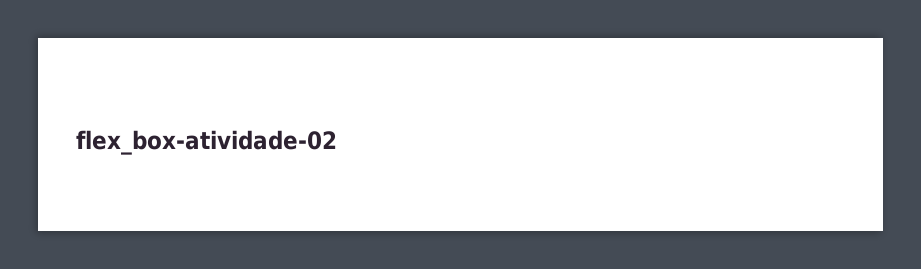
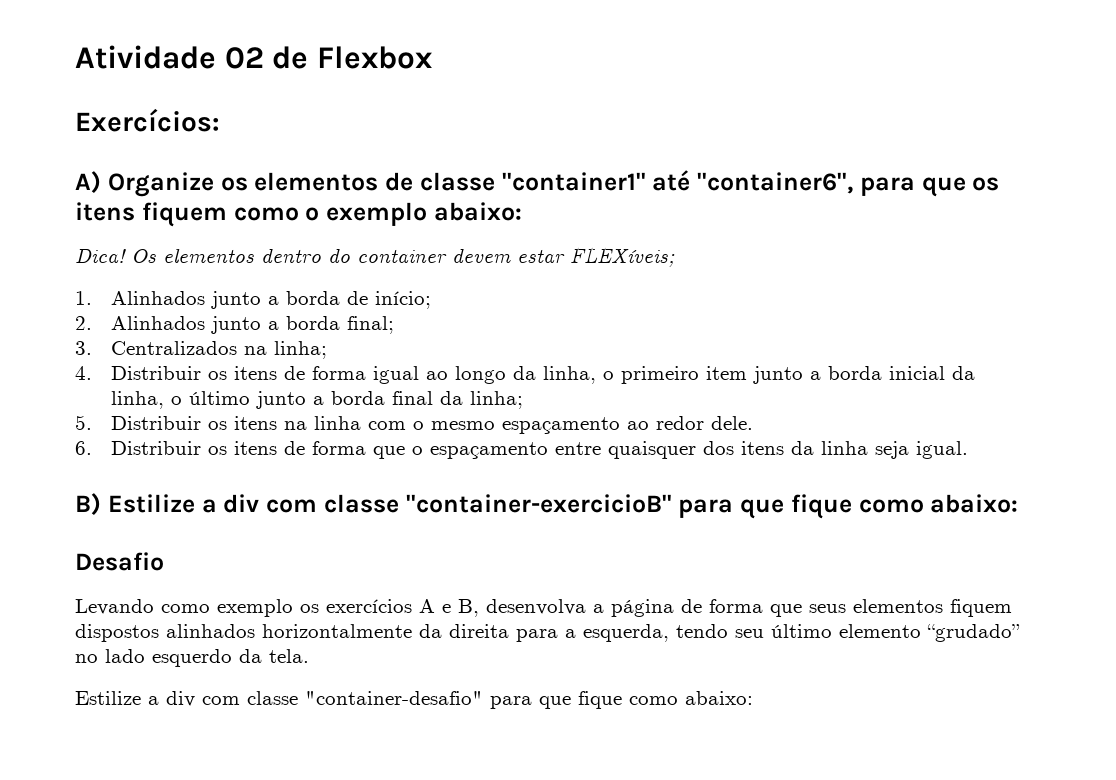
- flex_box-atividade-02
+ Atividade 02 de Flexbox
+ Exercícios:
+ A) Organize os elementos de classe "container1" até "container6", para que os itens fiquem como o exemplo abaixo:
+ Dica! Os elementos dentro do container devem estar FLEXíveis;
+ 1. Alinhados junto a borda de início;
+ 2. Alinhados junto a borda final;
+ 3. Centralizados na linha;
+ 4. Distribuir os itens de forma igual ao longo da linha, o primeiro item junto a borda inicial da linha, o último junto a borda final da linha;
+ 5. Distribuir os itens na linha com o mesmo espaçamento ao redor dele.
+ 6. Distribuir os itens de forma que o espaçamento entre quaisquer dos itens da linha seja igual.
+ B) Estilize a div com classe "container-exercicioB" para que fique como abaixo:
+ Desafio
+ Levando como exemplo os exercícios A e B, desenvolva a página de forma que seus elementos fiquem dispostos alinhados horizontalmente da direita para a esquerda, tendo seu último elemento “grudado” no lado esquerdo da tela.
+ Estilize a div com classe "container-desafio" para que fique como abaixo:

